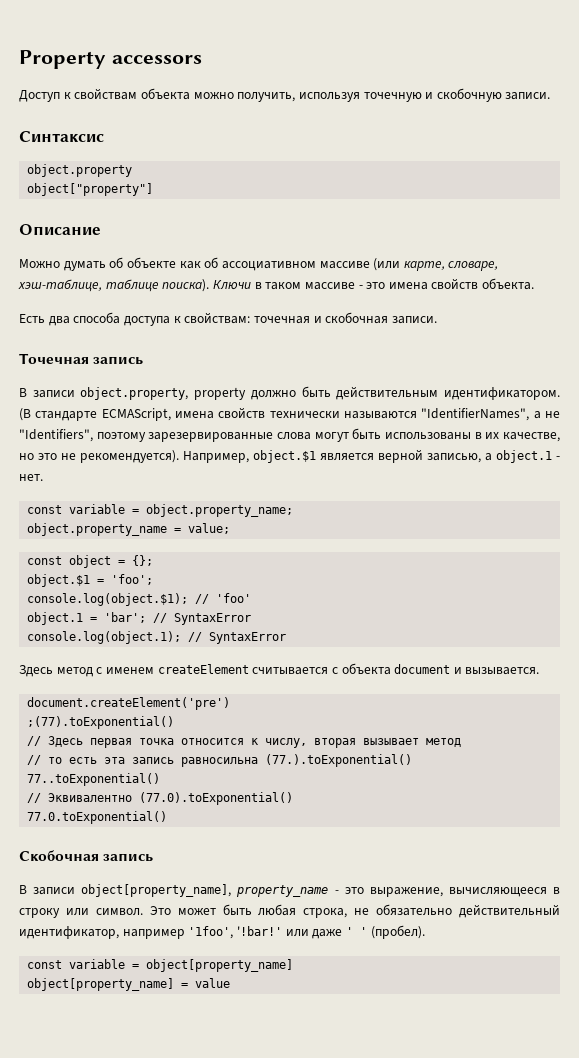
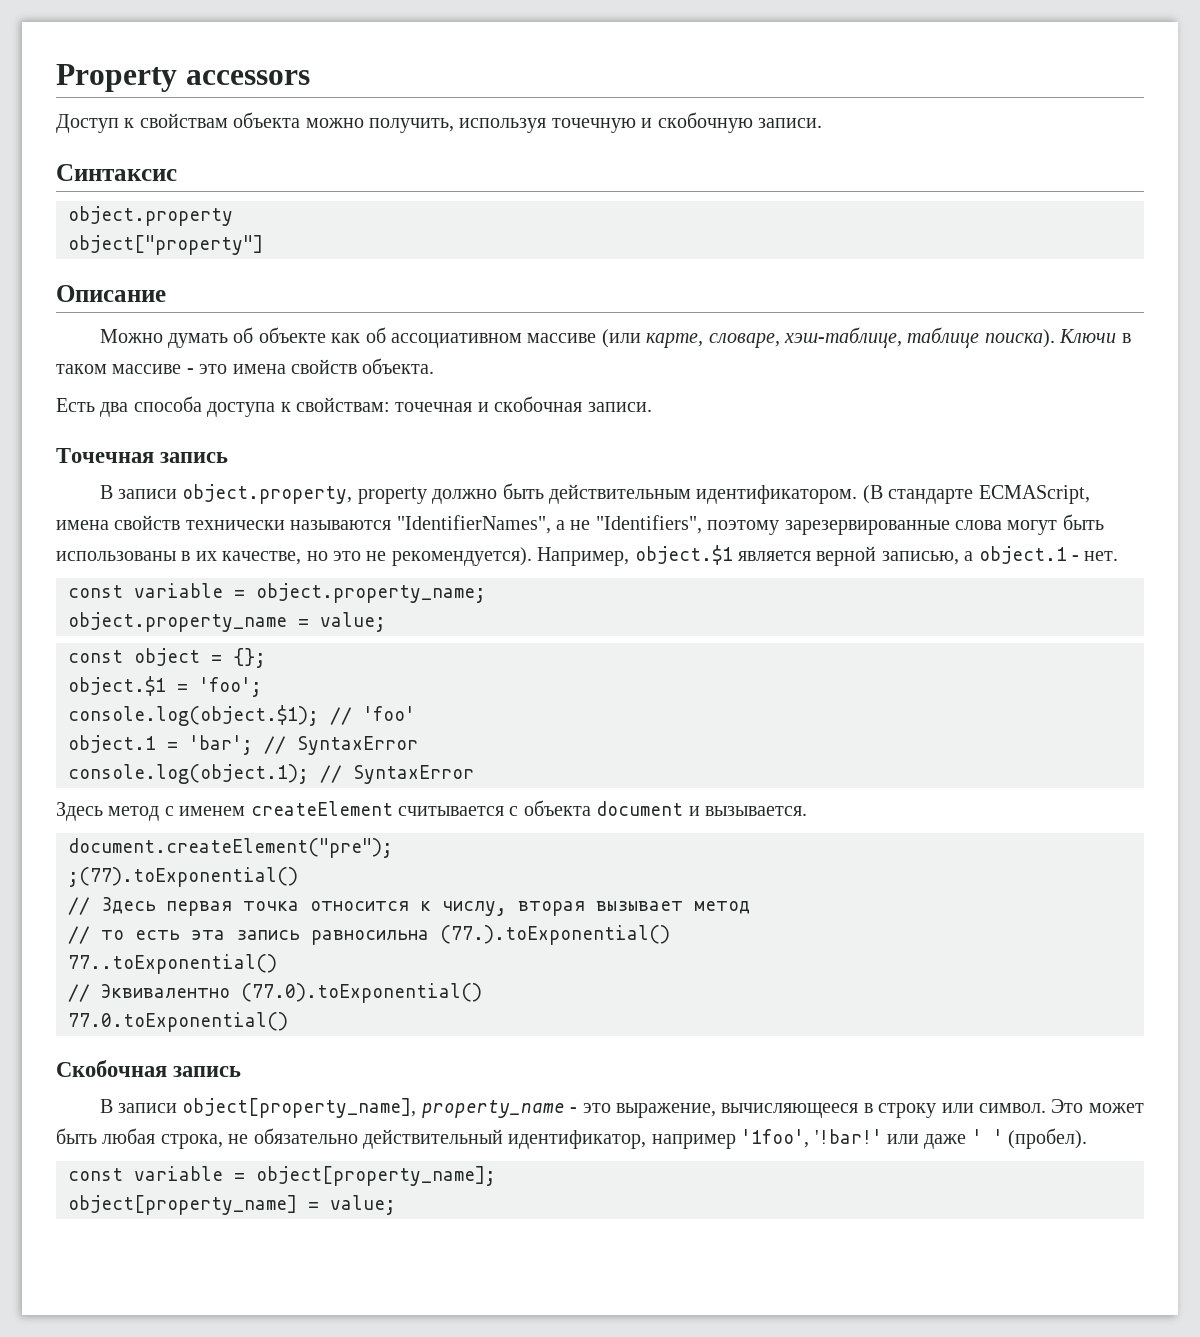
- document.createElement('pre')
+ document.createElement("pre");
- const variable = object[property_name]
+ const variable = object[property_name];
- object[property_name] = value
+ object[property_name] = value;

